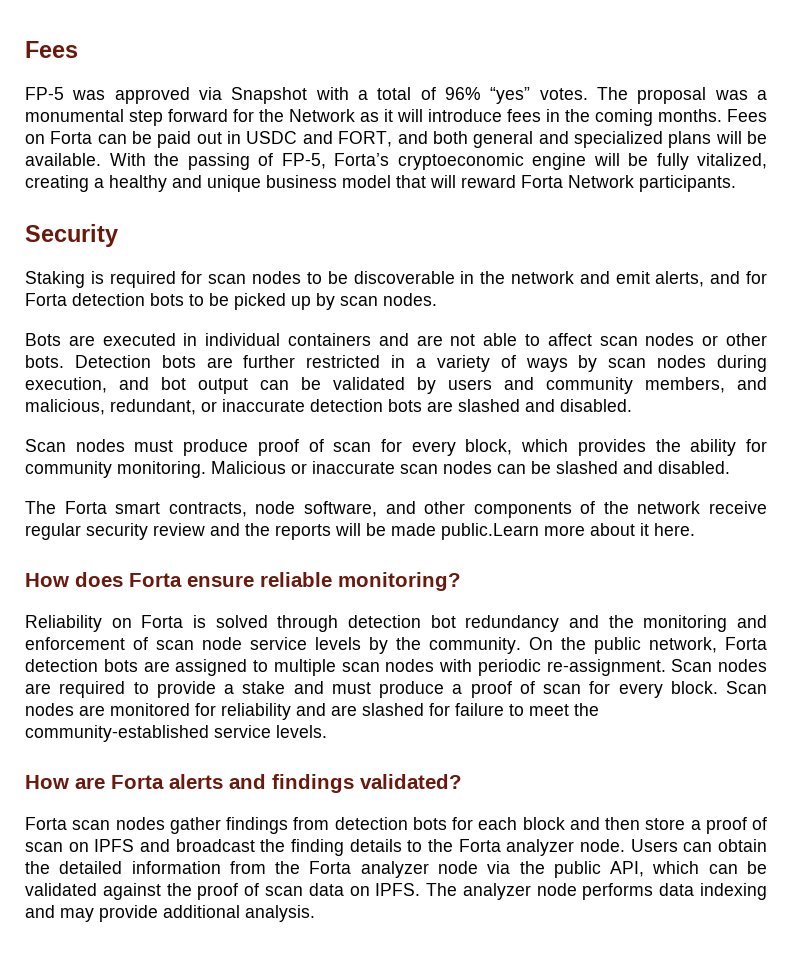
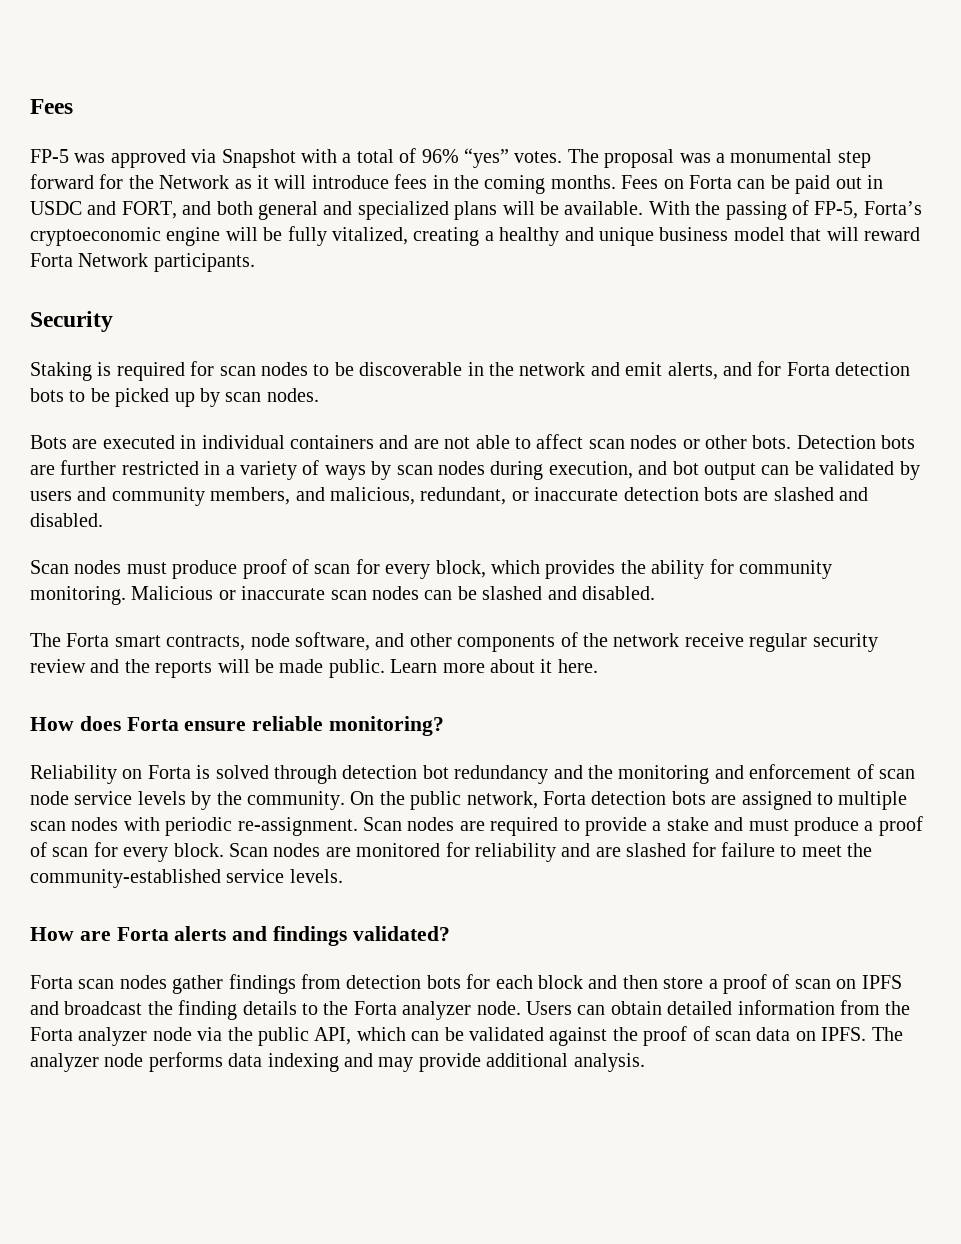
- The Forta smart contracts, node software, and other components of the network receive regular security review and the reports will be made public.Learn more about it here.
+ The Forta smart contracts, node software, and other components of the network receive regular security review and the reports will be made public. Learn more about it here.
- Users can obtain the detailed information from the Forta analyzer node via the public API, which can be validated against the proof of scan data on IPFS.
+ Users can obtain detailed information from the Forta analyzer node via the public API, which can be validated against the proof of scan data on IPFS.

